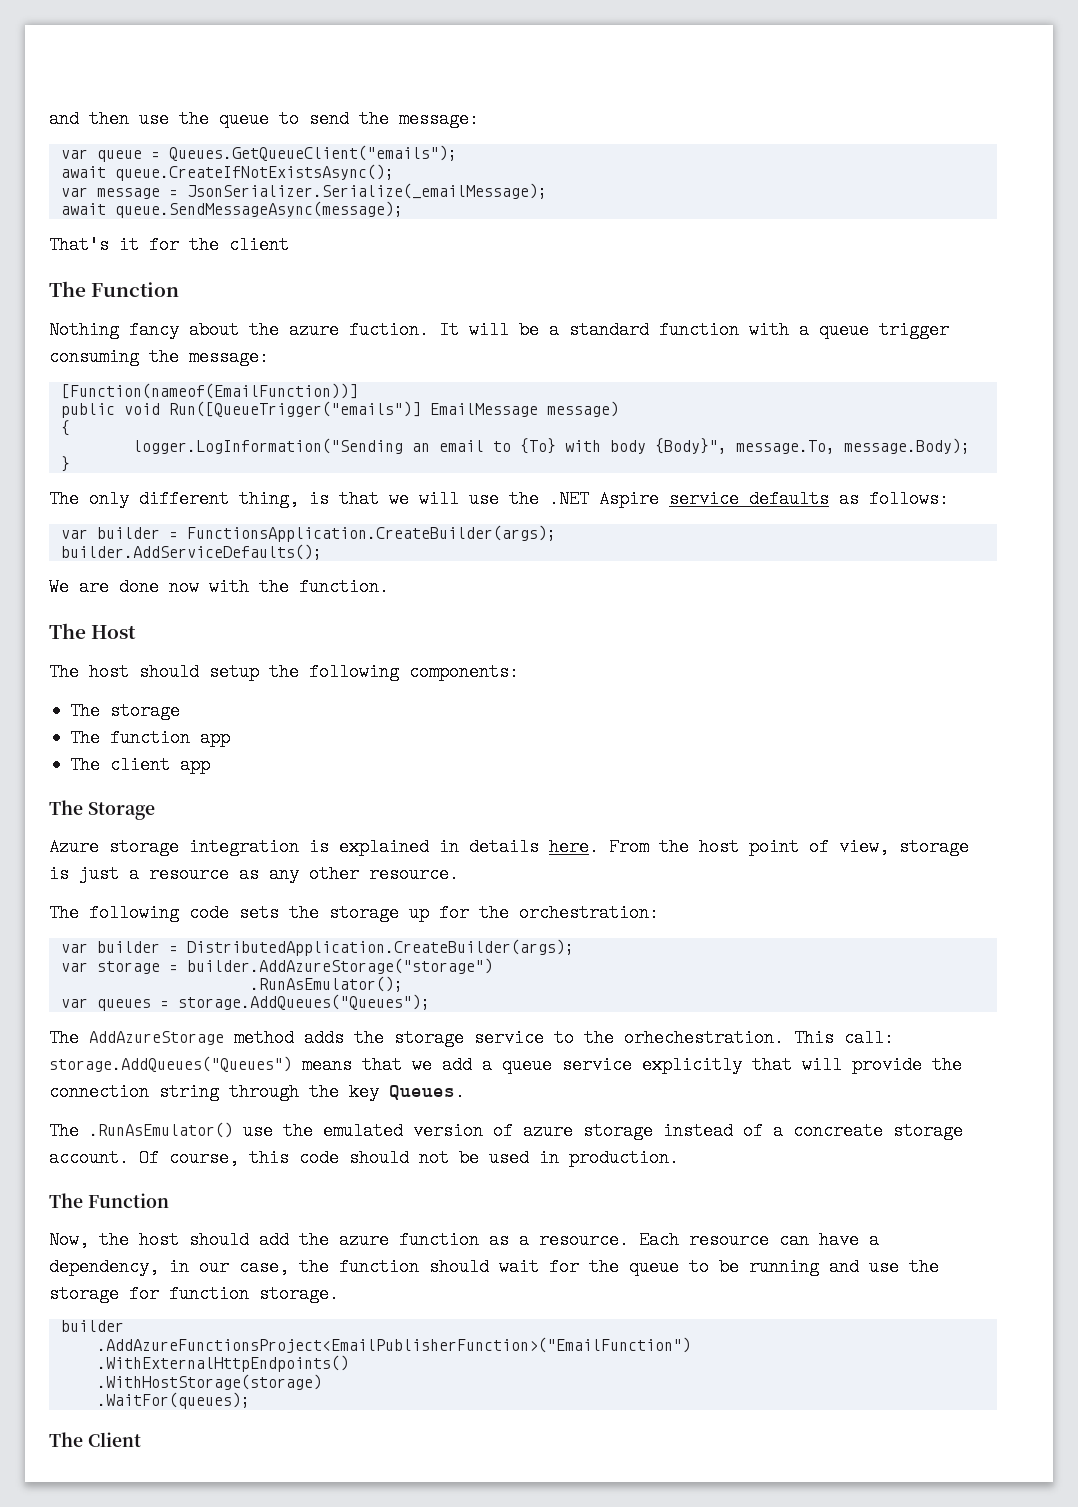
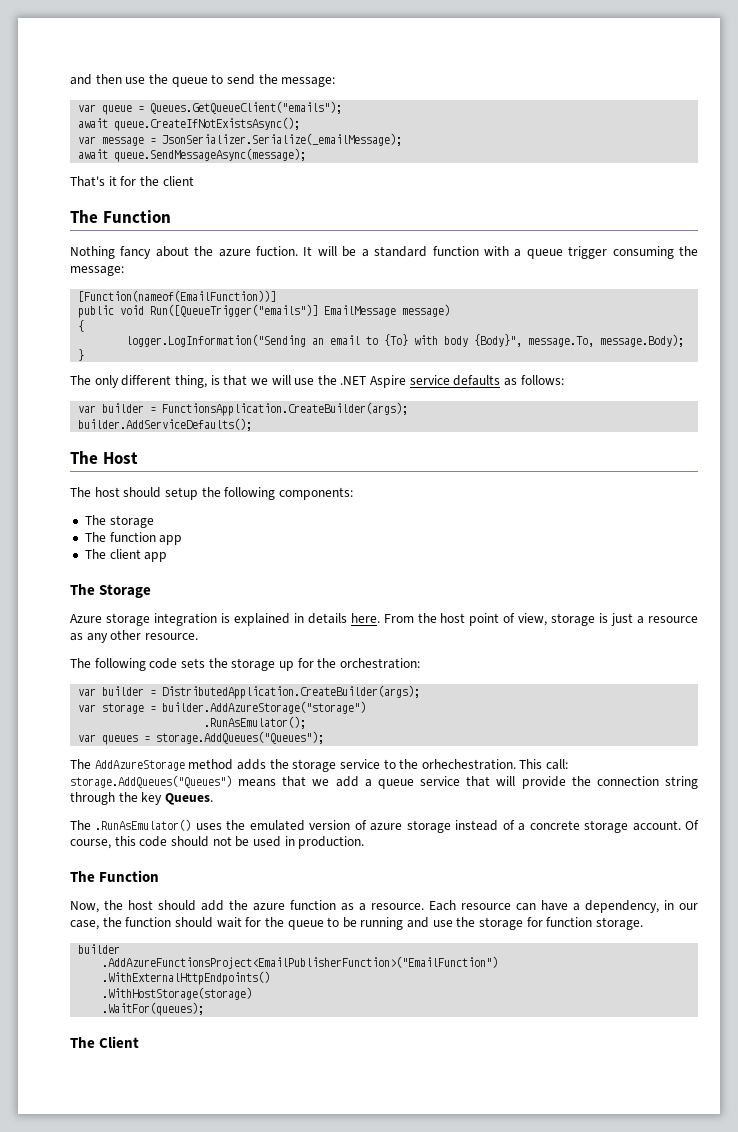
- We are done now with the function.
- This call: storage.AddQueues("Queues") means that we add a queue service explicitly that will provide the connection string through the key Queues.
+ This call: storage.AddQueues("Queues") means that we add a queue service that will provide the connection string through the key Queues.
- The .RunAsEmulator() use the emulated version of azure storage instead of a concreate storage account.
+ The .RunAsEmulator() uses the emulated version of azure storage instead of a concrete storage account.

